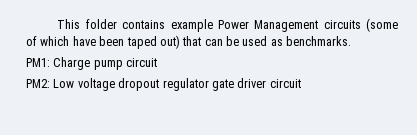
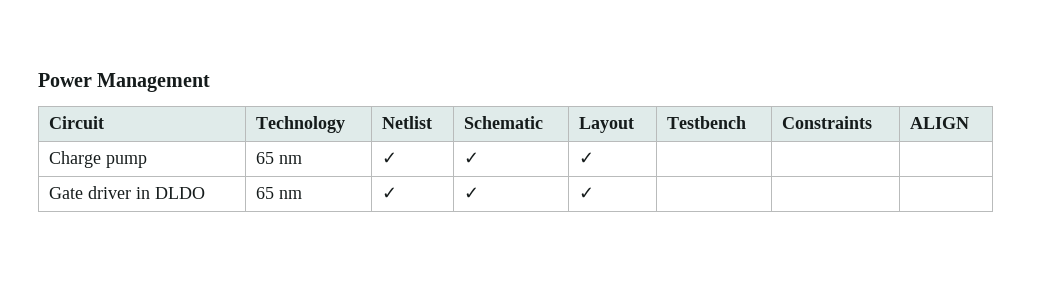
- This folder contains example Power Management circuits (some of which have been taped out) that can be used as benchmarks.
- PM1: Charge pump circuit
- PM2: Low voltage dropout regulator gate driver circuit
+ Power Management
+ Circuit | Technology | Netlist | Schematic | Layout | Testbench | Constraints | ALIGN
+ Charge pump | 65 nm | ✓ | ✓ | ✓ | | |
+ Gate driver in DLDO | 65 nm | ✓ | ✓ | ✓ | | |

